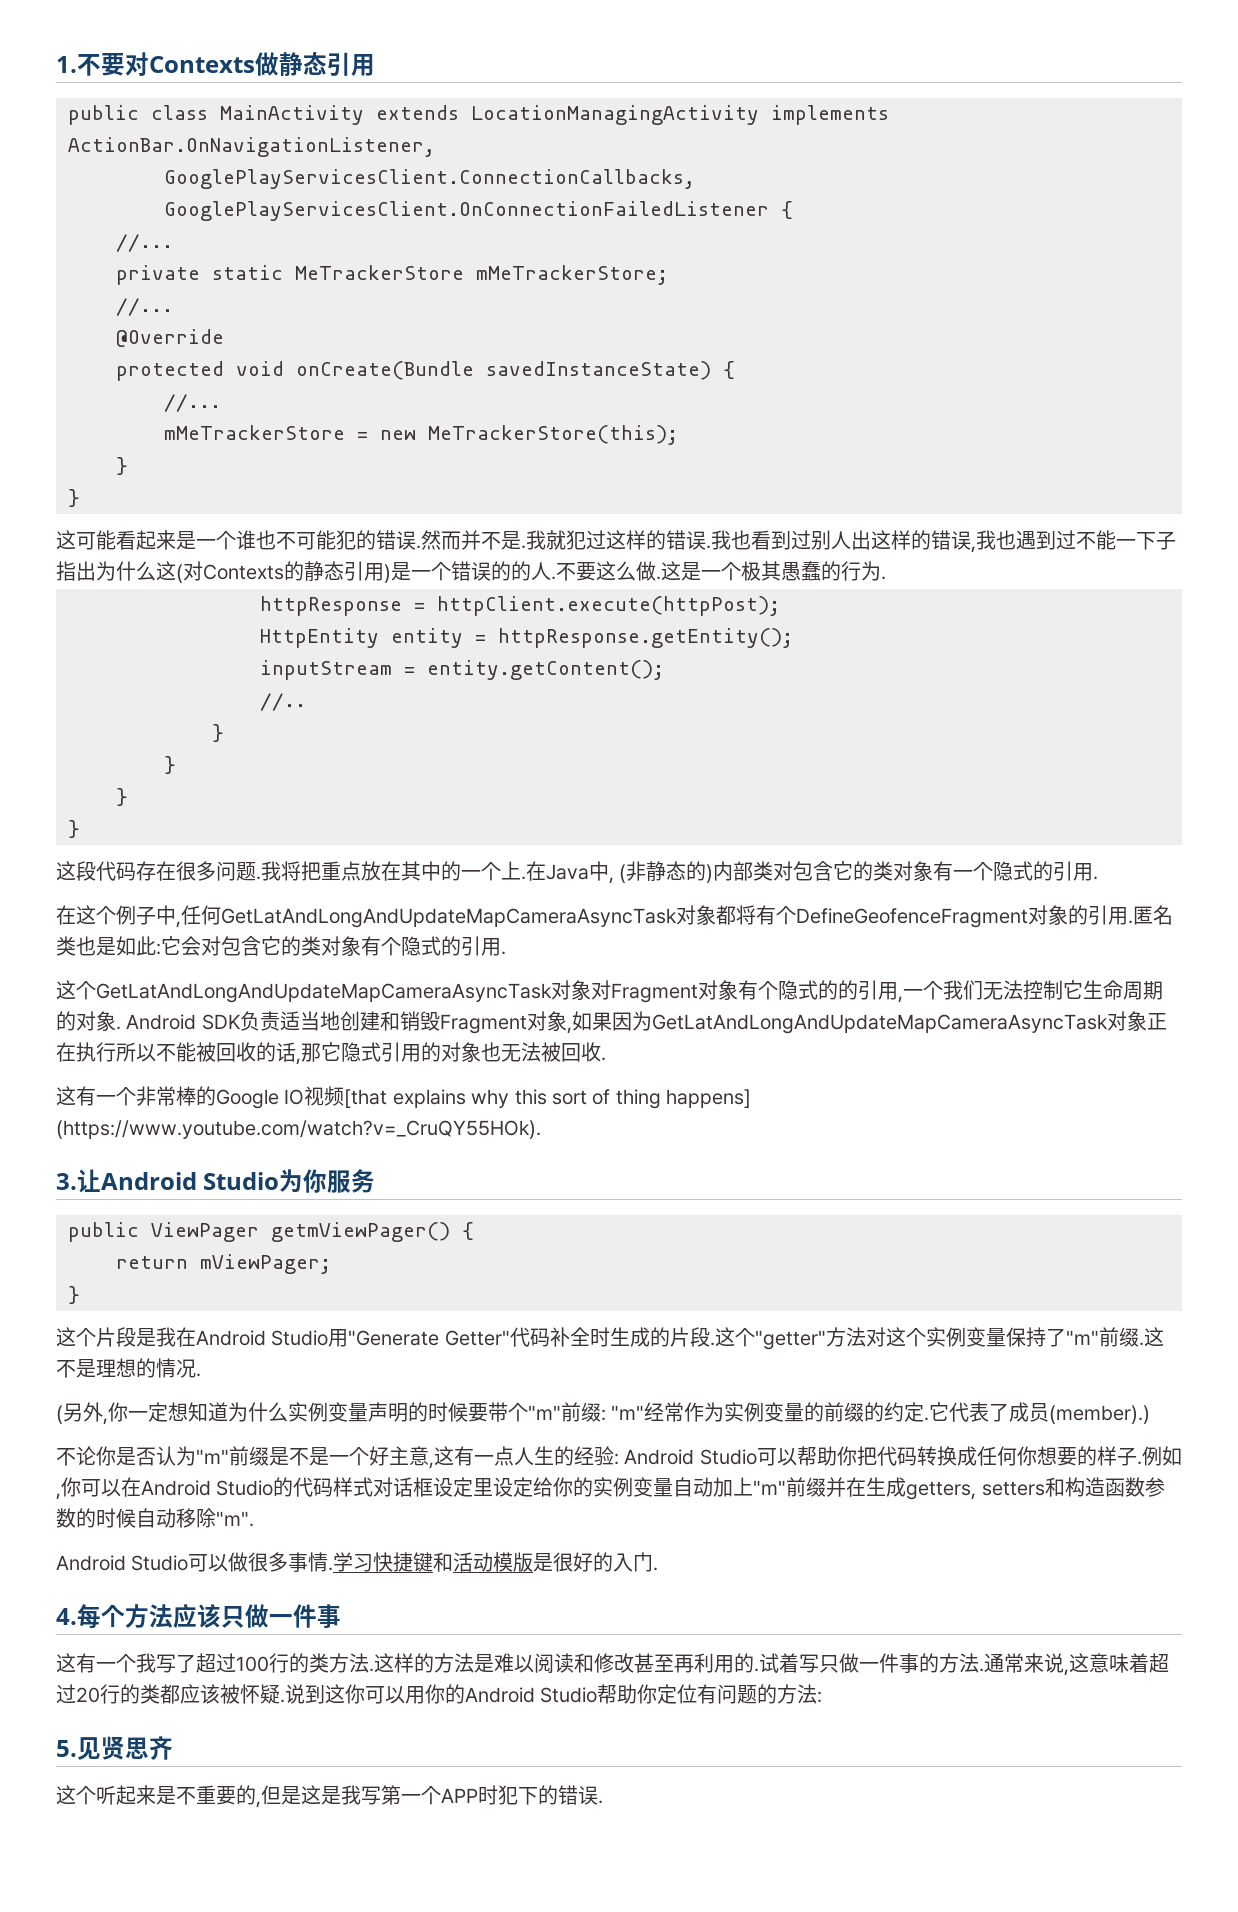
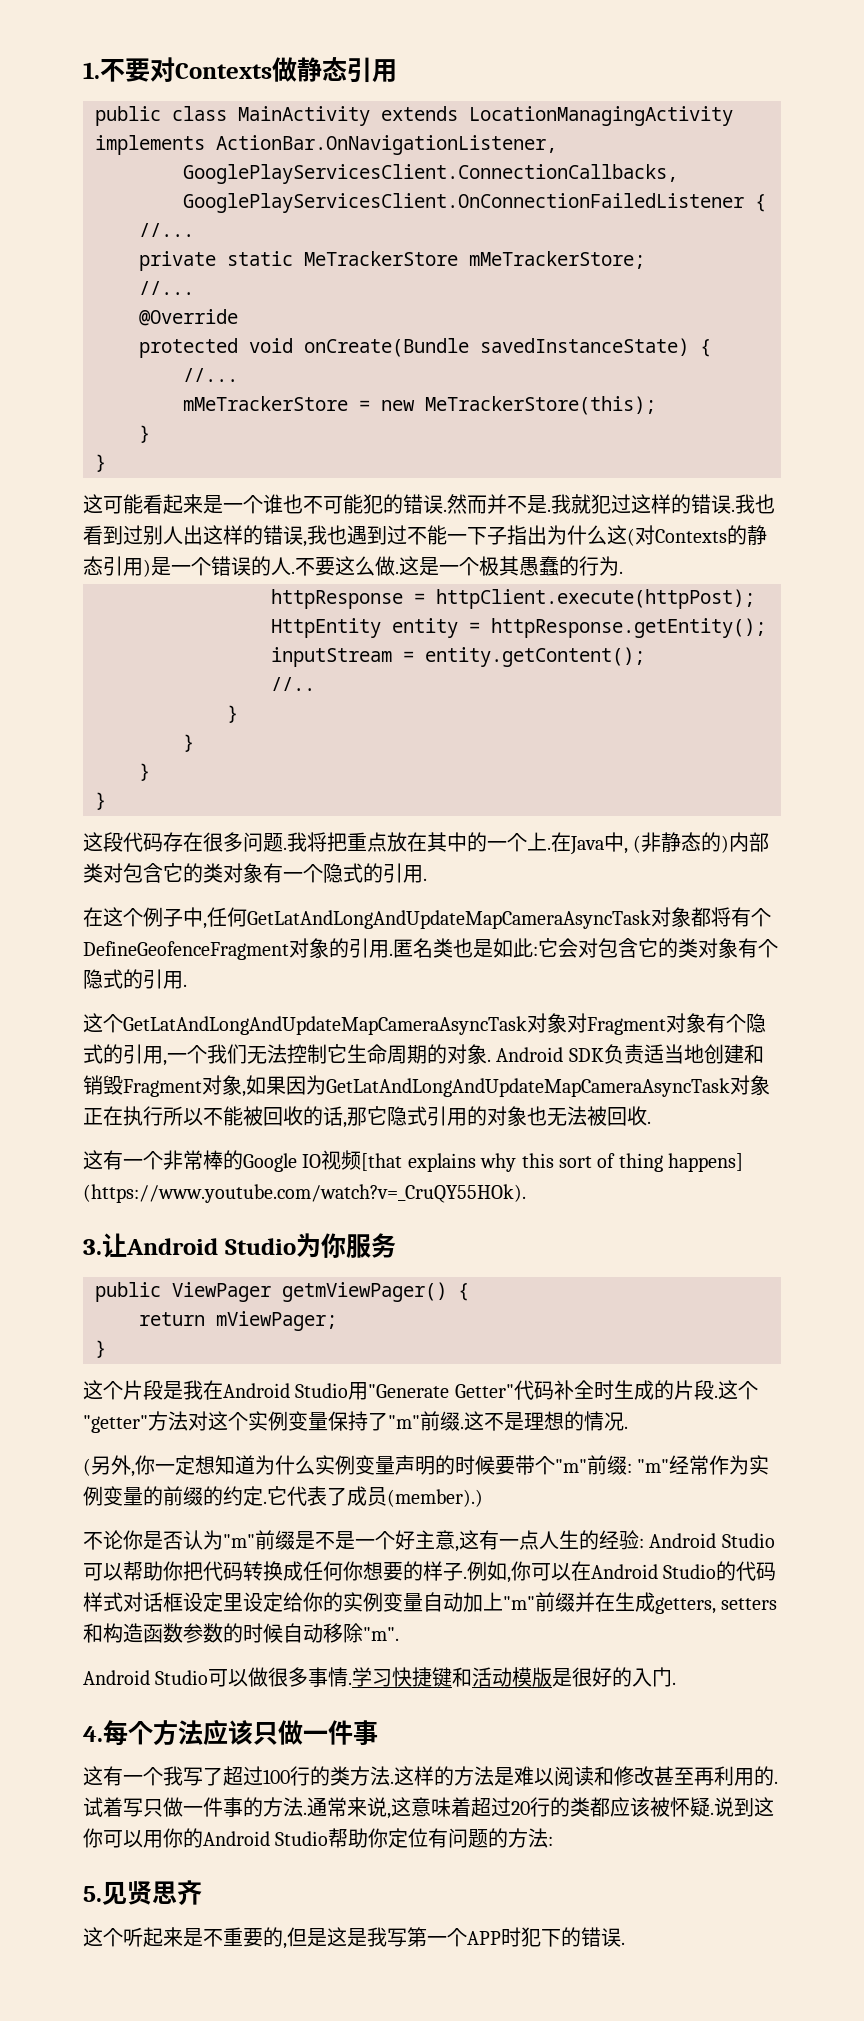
- 我也看到过别人出这样的错误,我也遇到过不能一下子指出为什么这(对Contexts的静态引用)是一个错误的的人.
+ 我也看到过别人出这样的错误,我也遇到过不能一下子指出为什么这(对Contexts的静态引用)是一个错误的人.
- 这个GetLatAndLongAndUpdateMapCameraAsyncTask对象对Fragment对象有个隐式的的引用,一个我们无法控制它生命周期的对象.
+ 这个GetLatAndLongAndUpdateMapCameraAsyncTask对象对Fragment对象有个隐式的引用,一个我们无法控制它生命周期的对象.

